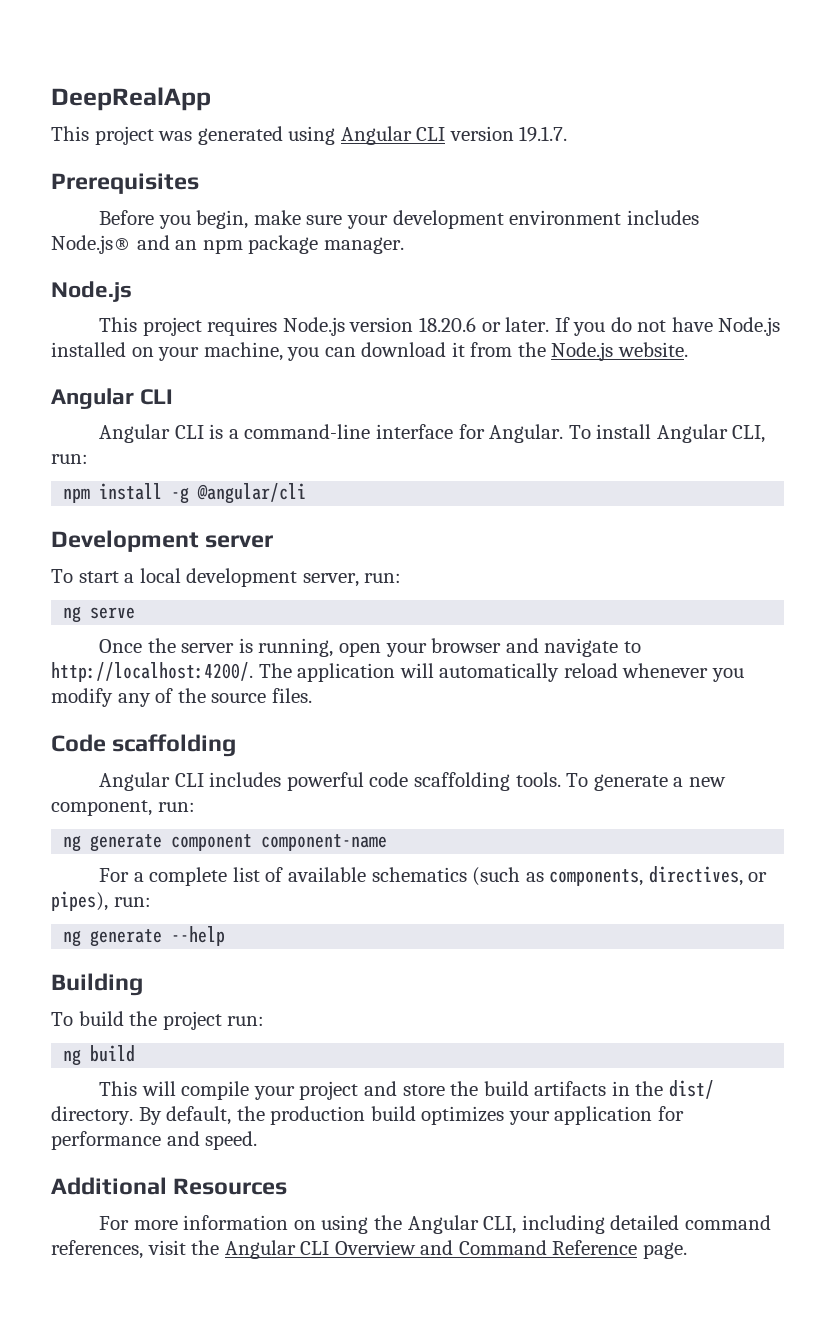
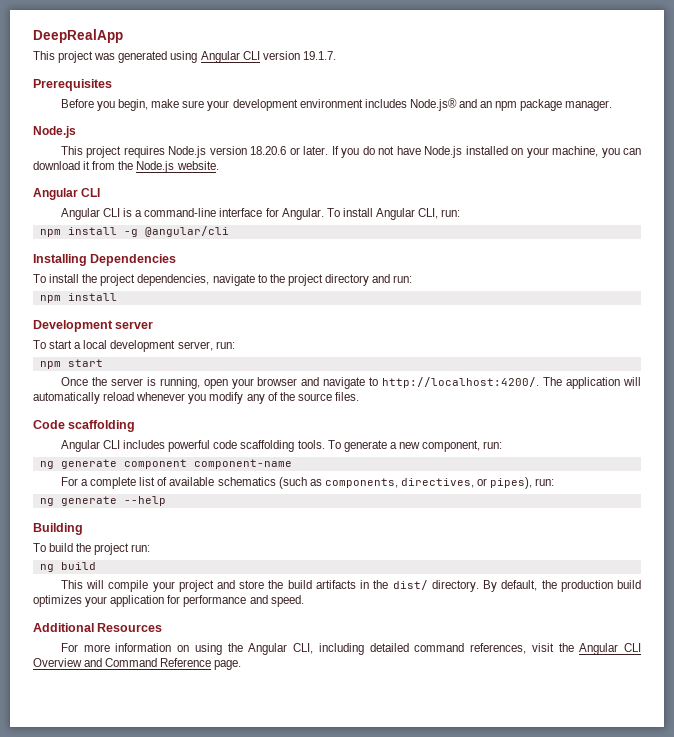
+ Installing Dependencies
+ To install the project dependencies, navigate to the project directory and run:
+ npm install
- ng serve
+ npm start

